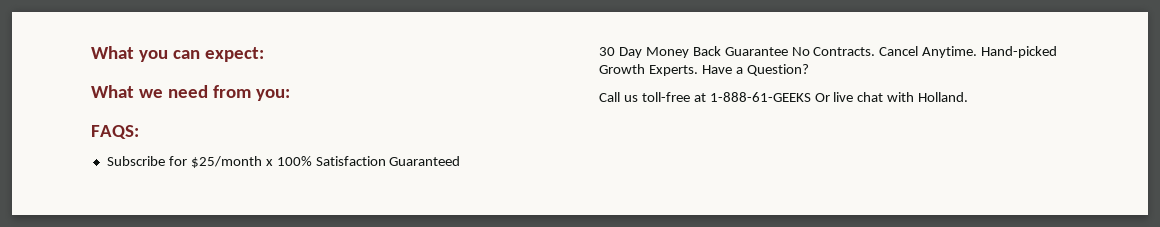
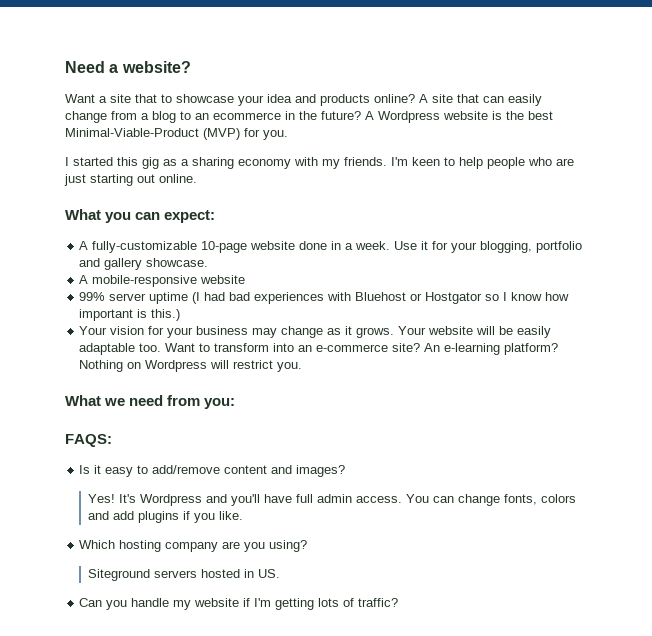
+ Need a website?
+ Want a site that to showcase your idea and products online? A site that can easily change from a blog to an ecommerce in the future? A Wordpress website is the best Minimal-Viable-Product (MVP) for you.
+ I started this gig as a sharing economy with my friends. I'm keen to help people who are just starting out online.
  What you can expect:
+ A fully-customizable 10-page website done in a week. Use it for your blogging, portfolio and gallery showcase.
+ A mobile-responsive website
+ 99% server uptime (I had bad experiences with Bluehost or Hostgator so I know how important is this.)
+ Your vision for your business may change as it grows. Your website will be easily adaptable too. Want to transform into an e-commerce site? An e-learning platform? Nothing on Wordpress will restrict you.
- Subscribe for $25/month x 100% Satisfaction Guaranteed
- 30 Day Money Back Guarantee No Contracts. Cancel Anytime. Hand-picked Growth Experts. Have a Question?
- Call us toll-free at 1-888-61-GEEKS Or live chat with Holland.
+ Is it easy to add/remove content and images?
+ Yes! It's Wordpress and you'll have full admin access. You can change fonts, colors and add plugins if you like.
+ Which hosting company are you using?
+ Siteground servers hosted in US.
+ Can you handle my website if I'm getting lots of traffic?

